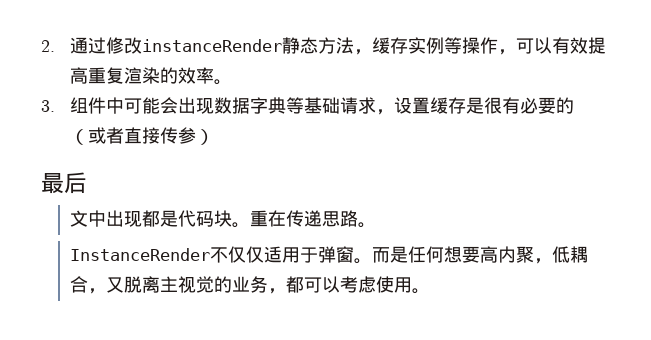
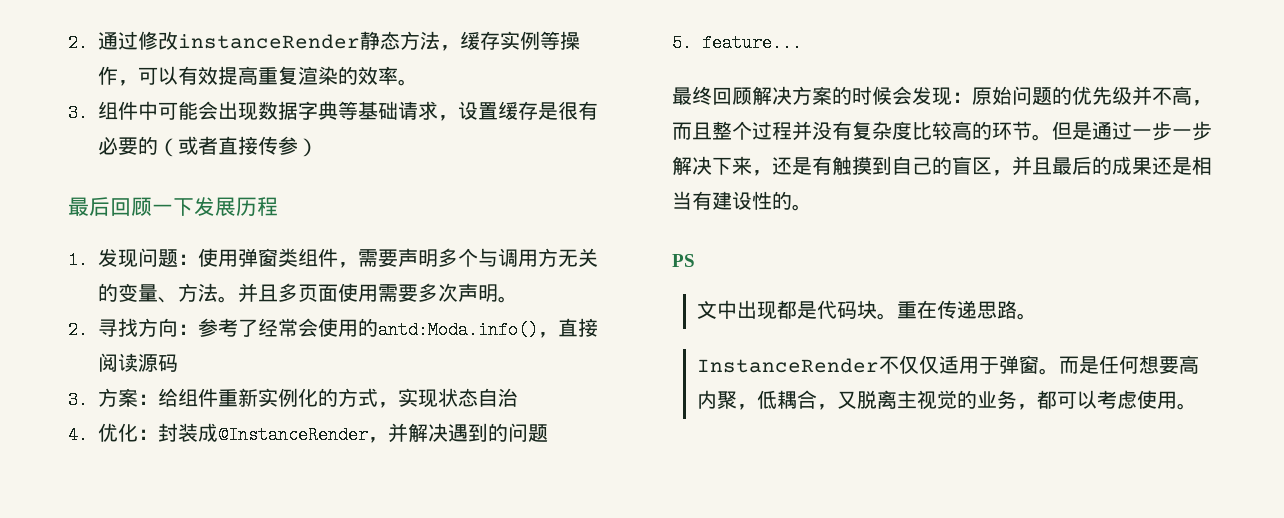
- 最后
+ 最后回顾一下发展历程
+ 1.发现问题：使用弹窗类组件，需要声明多个与调用方无关的变量、方法。并且多页面使用需要多次声明。
+ 2.寻找方向：参考了经常会使用的antd:Moda.info()，直接阅读源码
+ 3.方案：给组件重新实例化的方式，实现状态自治
+ 4.优化：封装成@InstanceRender，并解决遇到的问题
+ 5. feature...
+ 最终回顾解决方案的时候会发现：原始问题的优先级并不高，而且整个过程并没有复杂度比较高的环节。但是通过一步一步解决下来，还是有触摸到自己的盲区，并且最后的成果还是相当有建设性的。
+ PS

